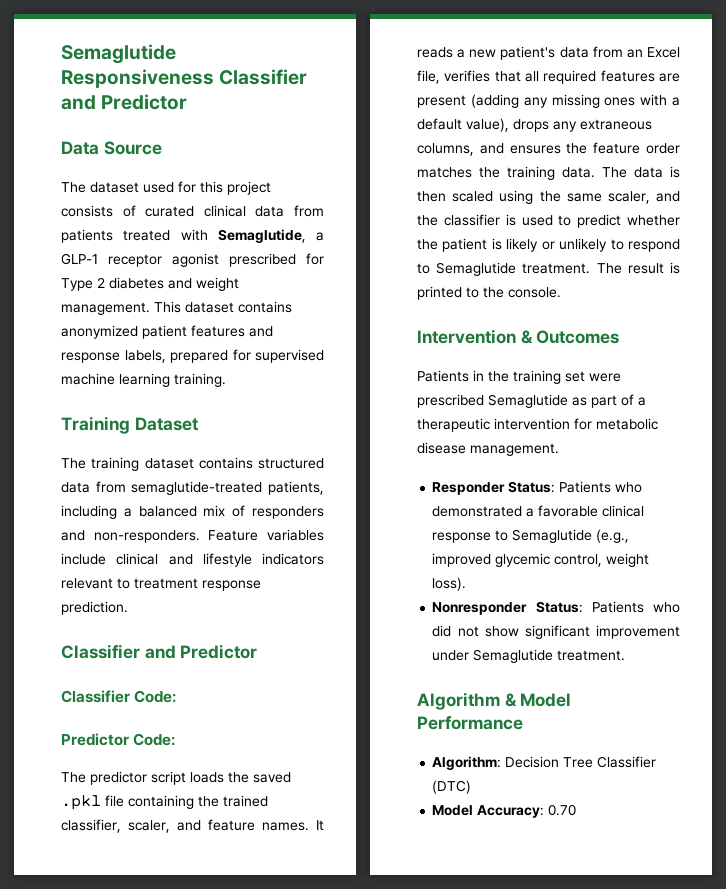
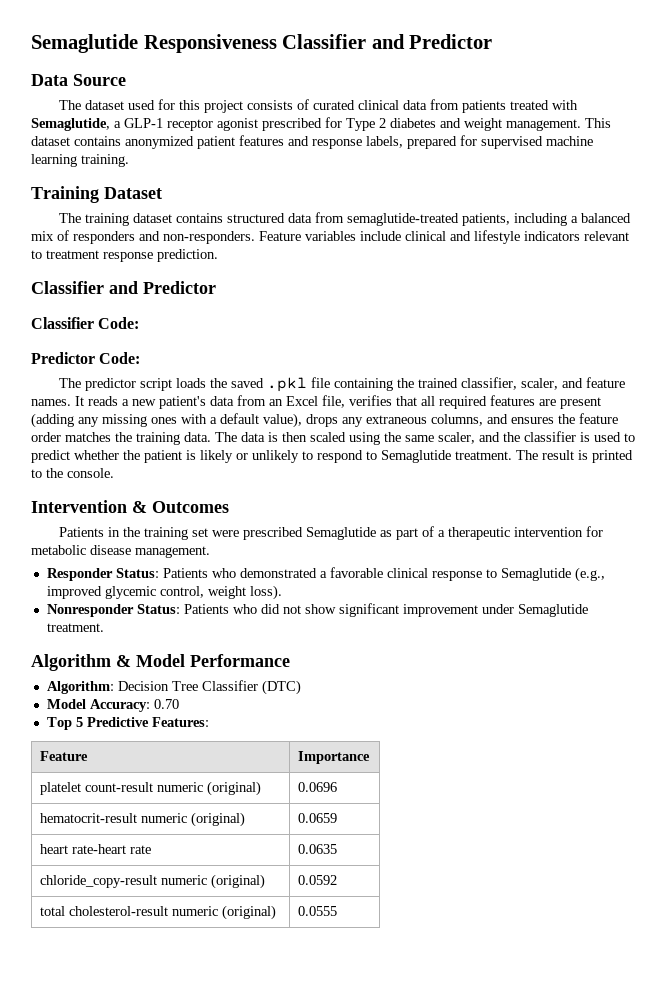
+ Top 5 Predictive Features:
+ Feature | Importance
+ platelet count-result numeric (original) | 0.0696
+ hematocrit-result numeric (original) | 0.0659
+ heart rate-heart rate | 0.0635
+ chloride_copy-result numeric (original) | 0.0592
+ total cholesterol-result numeric (original) | 0.0555

